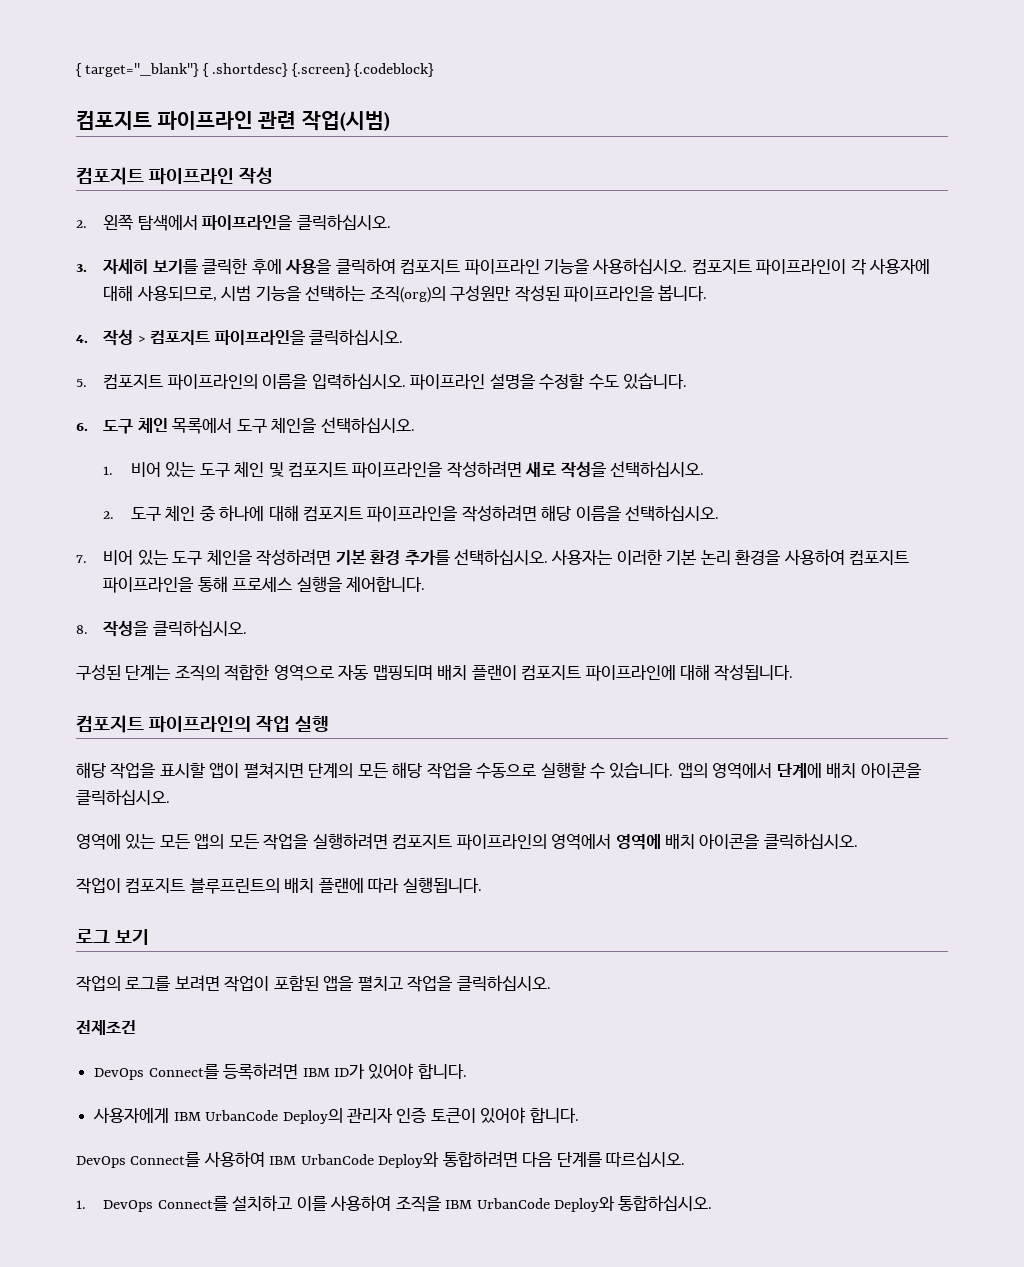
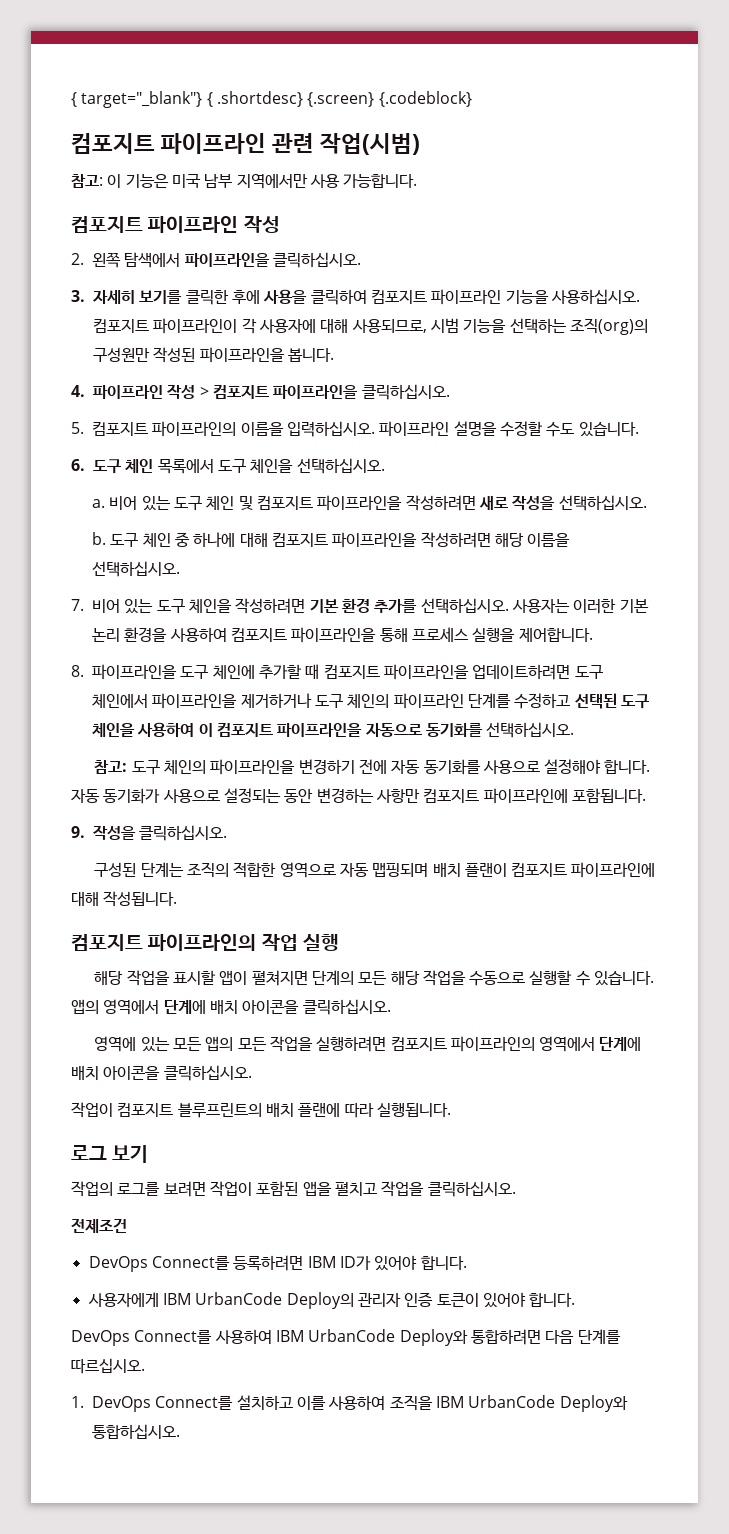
+ 참고: 이 기능은 미국 남부 지역에서만 사용 가능합니다.
- 4. 작성 > 컴포지트 파이프라인을 클릭하십시오.
+ 4. 파이프라인 작성 > 컴포지트 파이프라인을 클릭하십시오.
- 1. 비어 있는 도구 체인 및 컴포지트 파이프라인을 작성하려면 새로 작성을 선택하십시오.
+ a. 비어 있는 도구 체인 및 컴포지트 파이프라인을 작성하려면 새로 작성을 선택하십시오.
- 2. 도구 체인 중 하나에 대해 컴포지트 파이프라인을 작성하려면 해당 이름을 선택하십시오.
+ b. 도구 체인 중 하나에 대해 컴포지트 파이프라인을 작성하려면 해당 이름을 선택하십시오.
- 8. 작성을 클릭하십시오.
+ 8. 파이프라인을 도구 체인에 추가할 때 컴포지트 파이프라인을 업데이트하려면 도구 체인에서 파이프라인을 제거하거나 도구 체인의 파이프라인 단계를 수정하고 선택된 도구 체인을 사용하여 이 컴포지트 파이프라인을 자동으로 동기화를 선택하십시오.
+ 참고: 도구 체인의 파이프라인을 변경하기 전에 자동 동기화를 사용으로 설정해야 합니다. 자동 동기화가 사용으로 설정되는 동안 변경하는 사항만 컴포지트 파이프라인에 포함됩니다.
+ 9. 작성을 클릭하십시오.
- 영역에 있는 모든 앱의 모든 작업을 실행하려면 컴포지트 파이프라인의 영역에서 영역에 배치 아이콘을 클릭하십시오.
+ 영역에 있는 모든 앱의 모든 작업을 실행하려면 컴포지트 파이프라인의 영역에서 단계에 배치 아이콘을 클릭하십시오.

